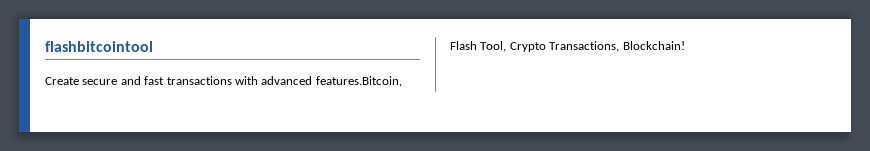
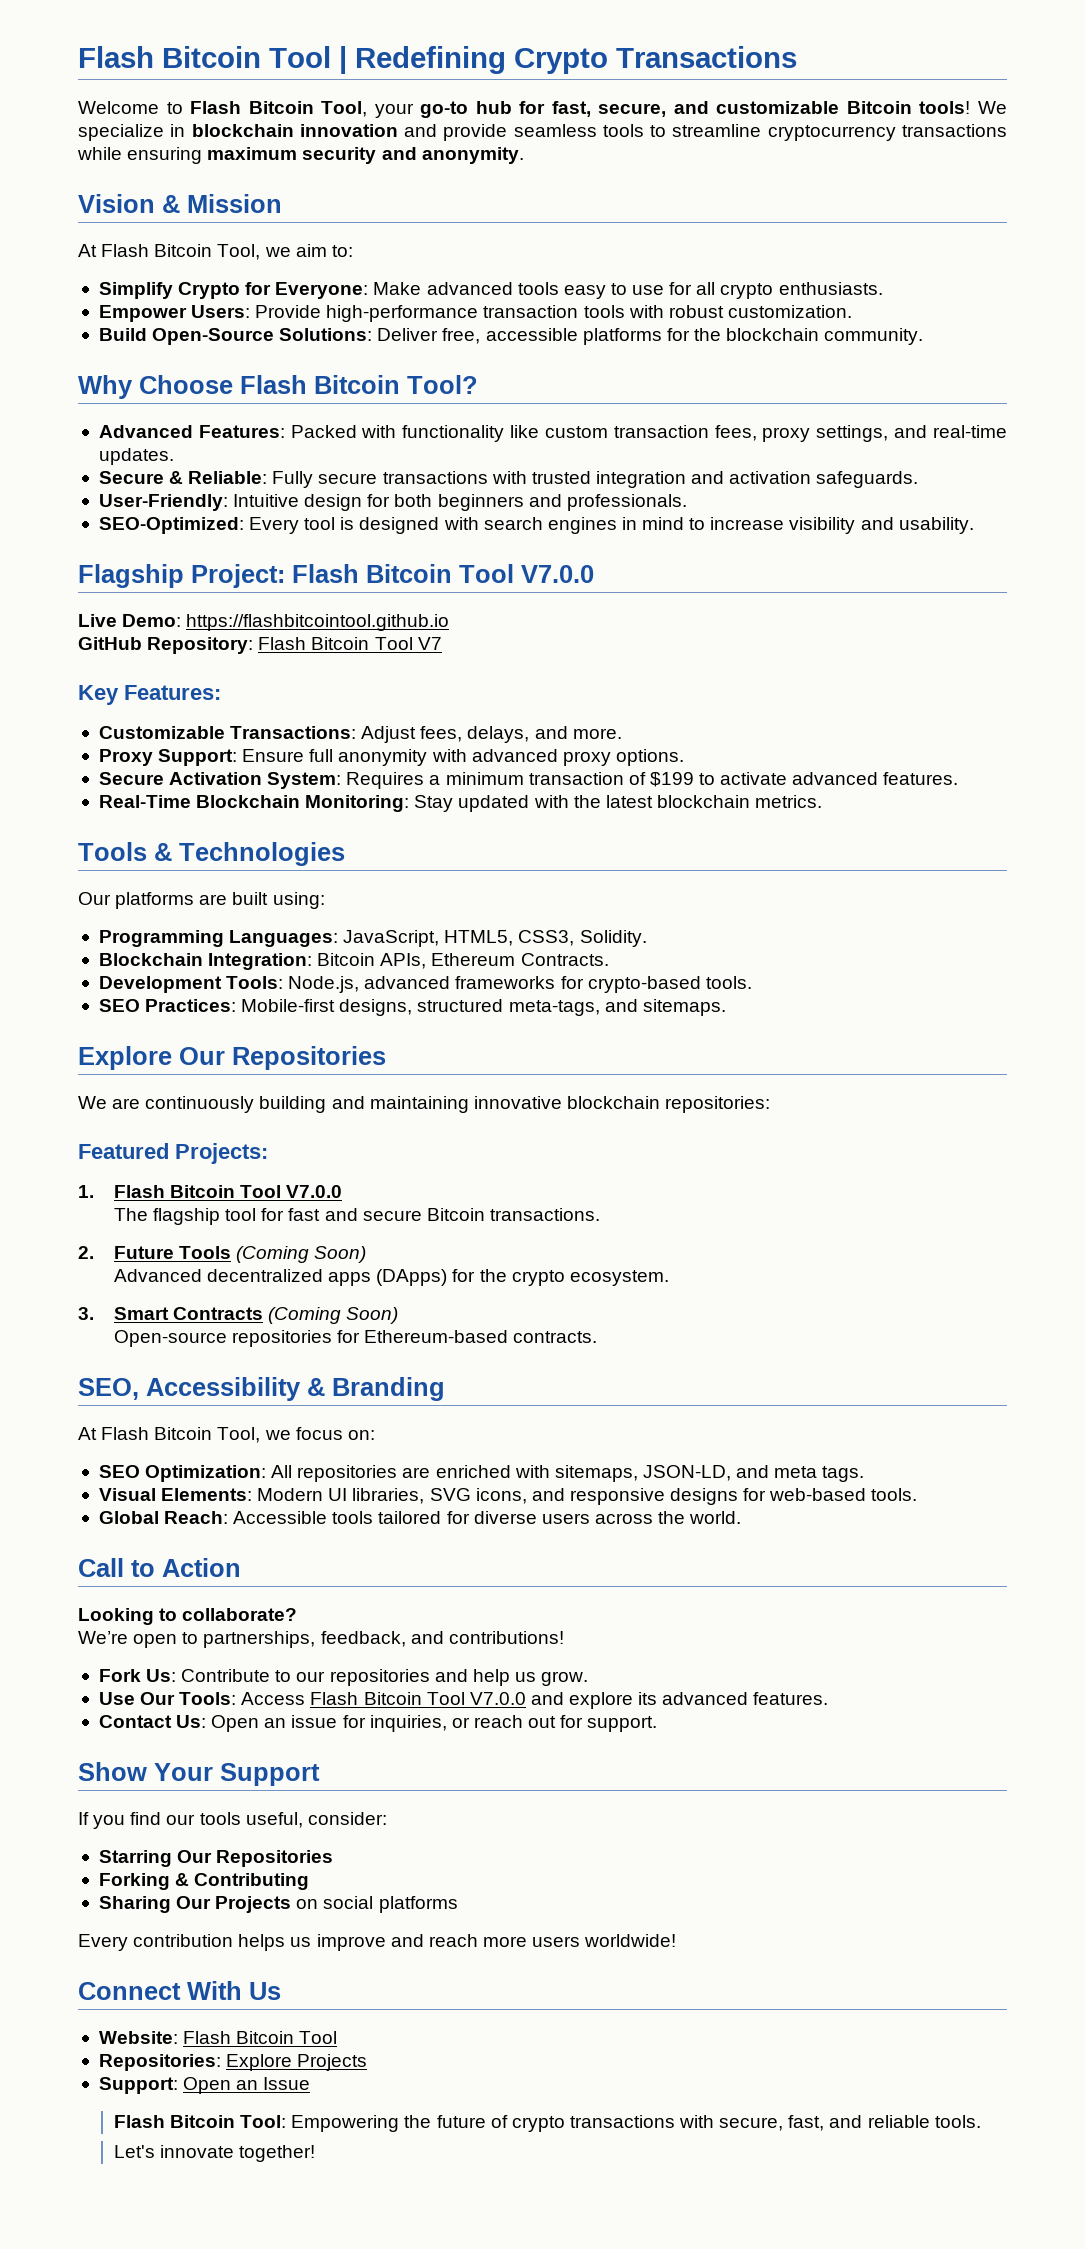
- flashbitcointool
- Create secure and fast transactions with advanced features.Bitcoin, Flash Tool, Crypto Transactions, Blockchain!
+ Flash Bitcoin Tool | Redefining Crypto Transactions
+ Welcome to Flash Bitcoin Tool, your go-to hub for fast, secure, and customizable Bitcoin tools! We specialize in blockchain innovation and provide seamless tools to streamline cryptocurrency transactions while ensuring maximum security and anonymity.
+ Vision & Mission
+ At Flash Bitcoin Tool, we aim to:
+ Simplify Crypto for Everyone: Make advanced tools easy to use for all crypto enthusiasts.
+ Empower Users: Provide high-performance transaction tools with robust customization.
+ Build Open-Source Solutions: Deliver free, accessible platforms for the blockchain community.
+ Why Choose Flash Bitcoin Tool?
+ Advanced Features: Packed with functionality like custom transaction fees, proxy settings, and real-time updates.
+ Secure & Reliable: Fully secure transactions with trusted integration and activation safeguards.
+ User-Friendly: Intuitive design for both beginners and professionals.
+ SEO-Optimized: Every tool is designed with search engines in mind to increase visibility and usability.
+ Flagship Project: Flash Bitcoin Tool V7.0.0
+ Live Demo: https://flashbitcointool.github.io
+ GitHub Repository: Flash Bitcoin Tool V7
+ Key Features:
+ Customizable Transactions: Adjust fees, delays, and more.
+ Proxy Support: Ensure full anonymity with advanced proxy options.
+ Secure Activation System: Requires a minimum transaction of $199 to activate advanced features.
+ Real-Time Blockchain Monitoring: Stay updated with the latest blockchain metrics.
+ Tools & Technologies
+ Our platforms are built using:
+ Programming Languages: JavaScript, HTML5, CSS3, Solidity.
+ Blockchain Integration: Bitcoin APIs, Ethereum Contracts.
+ Development Tools: Node.js, advanced frameworks for crypto-based tools.
+ SEO Practices: Mobile-first designs, structured meta-tags, and sitemaps.
+ Explore Our Repositories
+ We are continuously building and maintaining innovative blockchain repositories:
+ Featured Projects:
+ 1. Flash Bitcoin Tool V7.0.0
+ The flagship tool for fast and secure Bitcoin transactions.
+ 2. Future Tools (Coming Soon)
+ Advanced decentralized apps (DApps) for the crypto ecosystem.
+ 3. Smart Contracts (Coming Soon)
+ Open-source repositories for Ethereum-based contracts.
+ SEO, Accessibility & Branding
+ At Flash Bitcoin Tool, we focus on:
+ SEO Optimization: All repositories are enriched with sitemaps, JSON-LD, and meta tags.
+ Visual Elements: Modern UI libraries, SVG icons, and responsive designs for web-based tools.
+ Global Reach: Accessible tools tailored for diverse users across the world.
+ Call to Action
+ Looking to collaborate?
+ We’re open to partnerships, feedback, and contributions!
+ Fork Us: Contribute to our repositories and help us grow.
+ Use Our Tools: Access Flash Bitcoin Tool V7.0.0 and explore its advanced features.
+ Contact Us: Open an issue for inquiries, or reach out for support.
+ Show Your Support
+ If you find our tools useful, consider:
+ Starring Our Repositories
+ Forking & Contributing
+ Sharing Our Projects on social platforms
+ Every contribution helps us improve and reach more users worldwide!
+ Connect With Us
+ Website: Flash Bitcoin Tool
+ Repositories: Explore Projects
+ Support: Open an Issue
+ Flash Bitcoin Tool: Empowering the future of crypto transactions with secure, fast, and reliable tools.
+ Let's innovate together!

